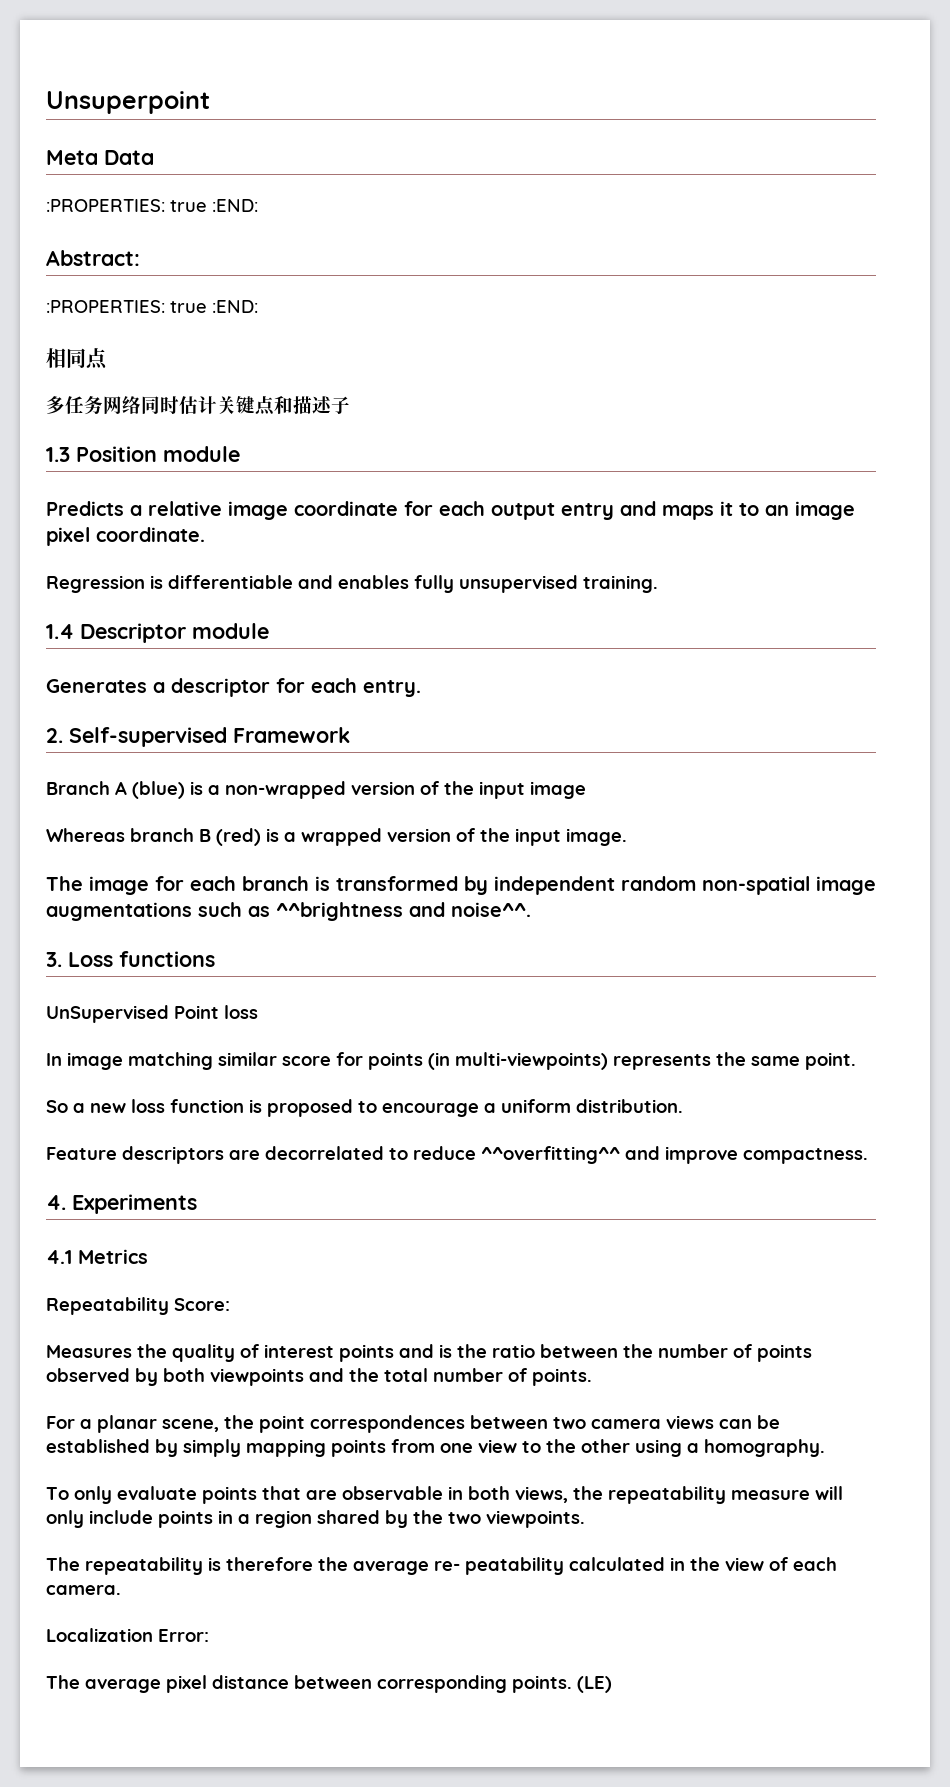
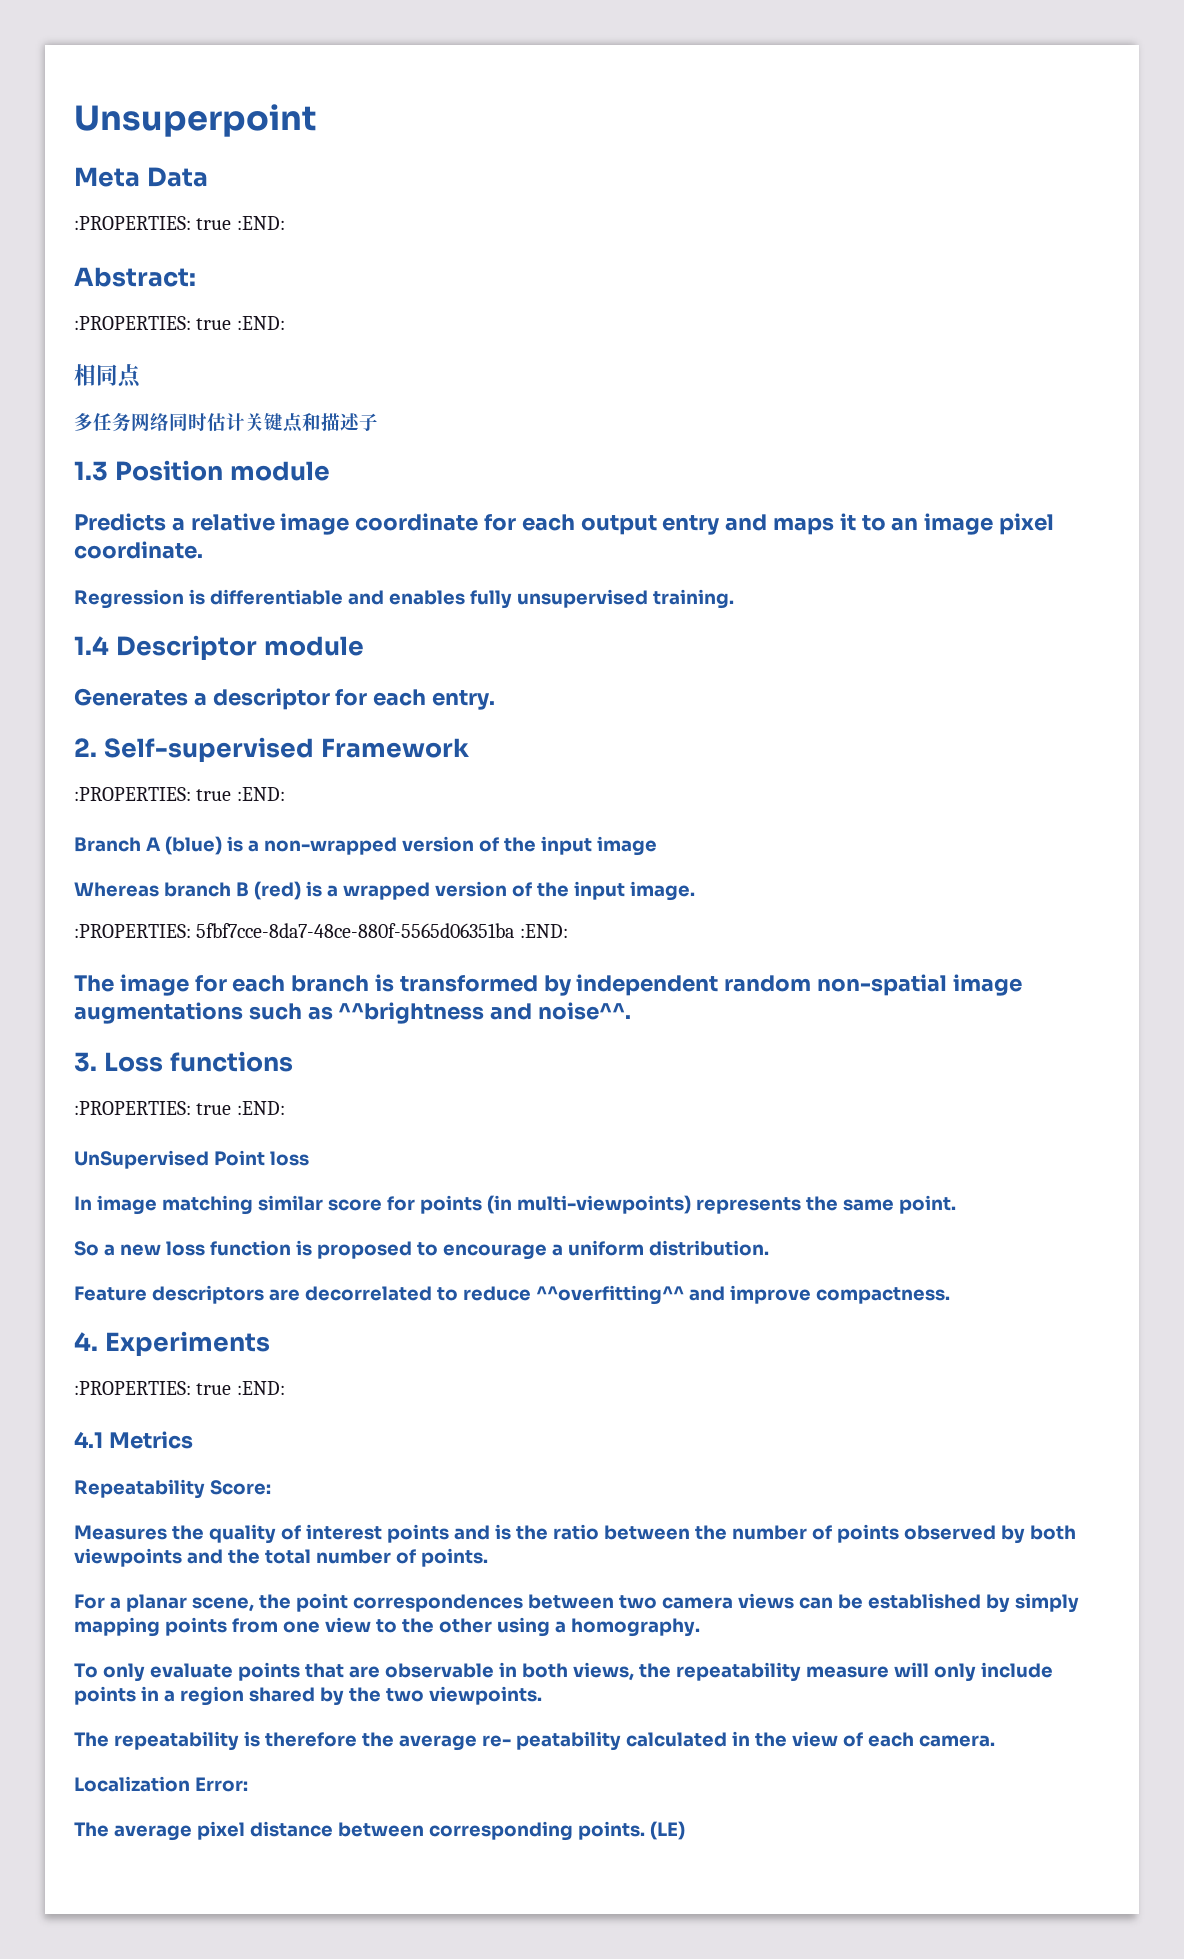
  2. Self-supervised Framework
+ :PROPERTIES: true :END:
+ :PROPERTIES: 5fbf7cce-8da7-48ce-880f-5565d06351ba :END:
  3. Loss functions
+ :PROPERTIES: true :END:
  4. Experiments
+ :PROPERTIES: true :END:

